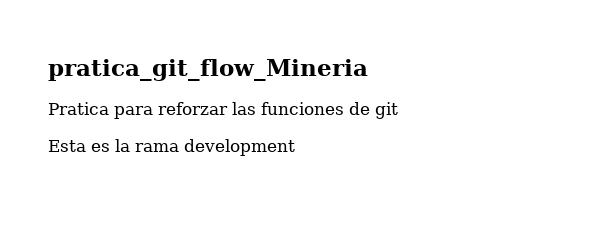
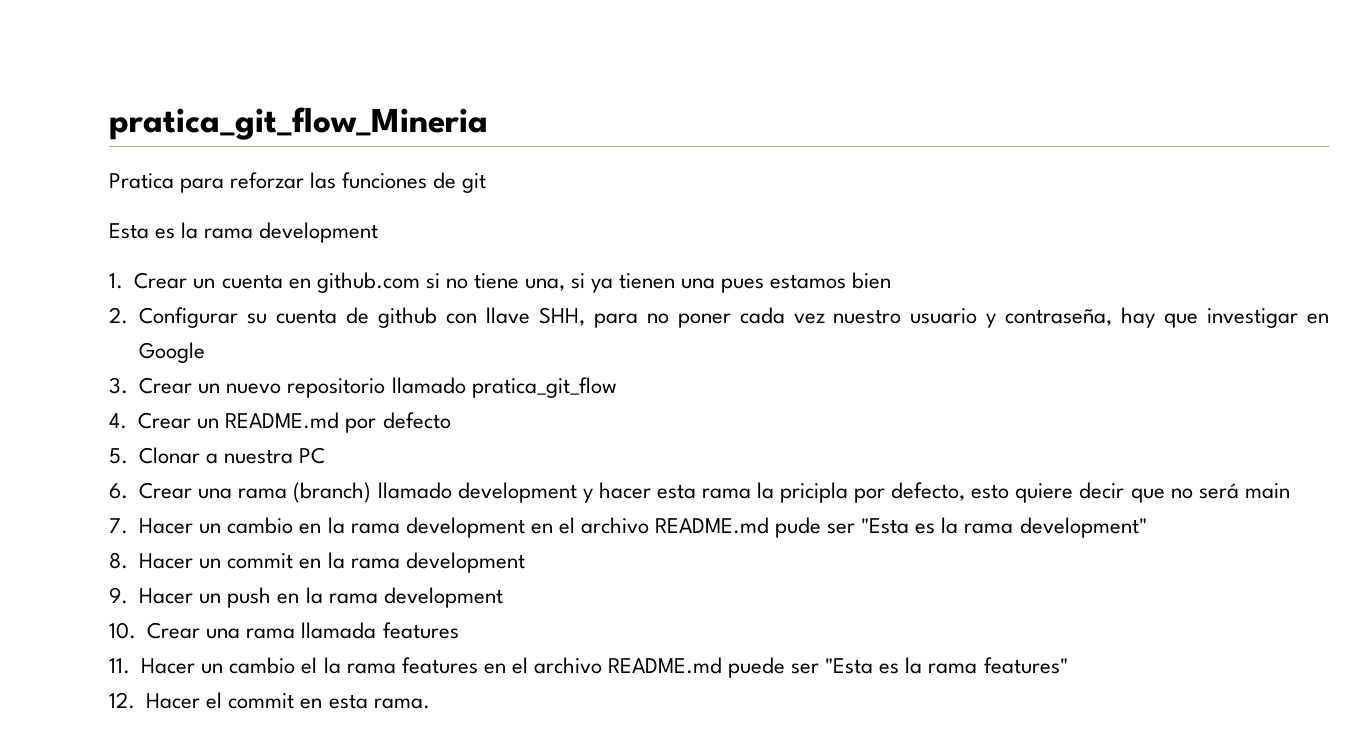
+ 1. Crear un cuenta en github.com si no tiene una, si ya tienen una pues estamos bien
+ 2. Configurar su cuenta de github con llave SHH, para no poner cada vez nuestro usuario y contraseña, hay que investigar en Google
+ 3. Crear un nuevo repositorio llamado pratica_git_flow
+ 4. Crear un README.md por defecto
+ 5. Clonar a nuestra PC
+ 6. Crear una rama (branch) llamado development y hacer esta rama la pricipla por defecto, esto quiere decir que no será main
+ 7. Hacer un cambio en la rama development en el archivo README.md pude ser "Esta es la rama development"
+ 8. Hacer un commit en la rama development
+ 9. Hacer un push en la rama development
+ 10. Crear una rama llamada features
+ 11. Hacer un cambio el la rama features en el archivo README.md puede ser "Esta es la rama features"
+ 12. Hacer el commit en esta rama.

